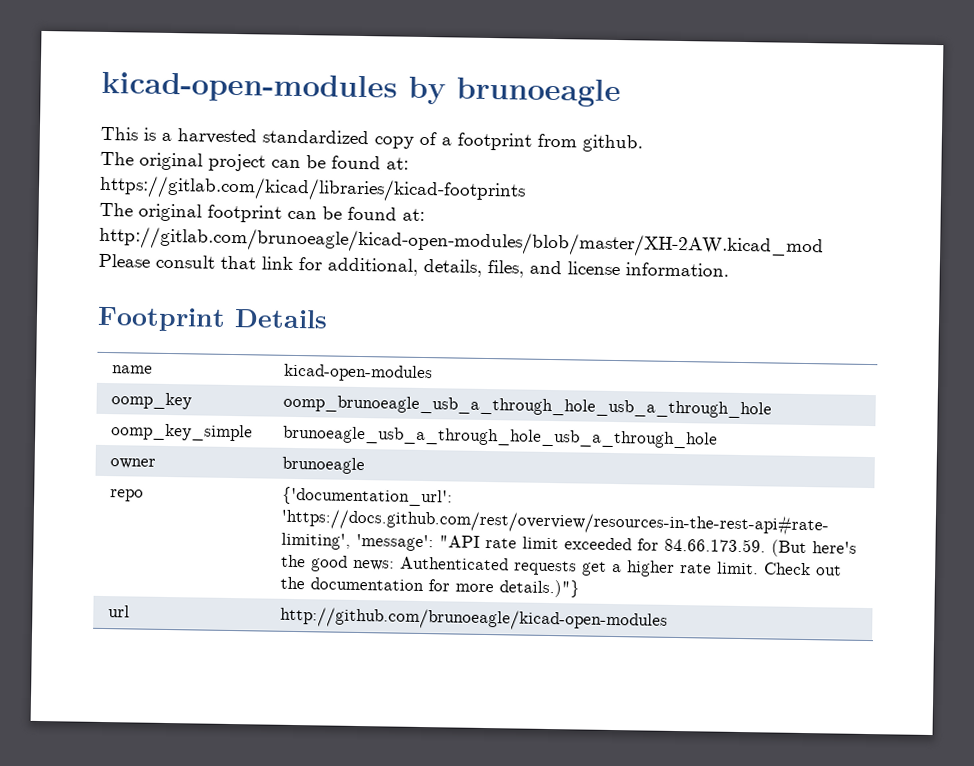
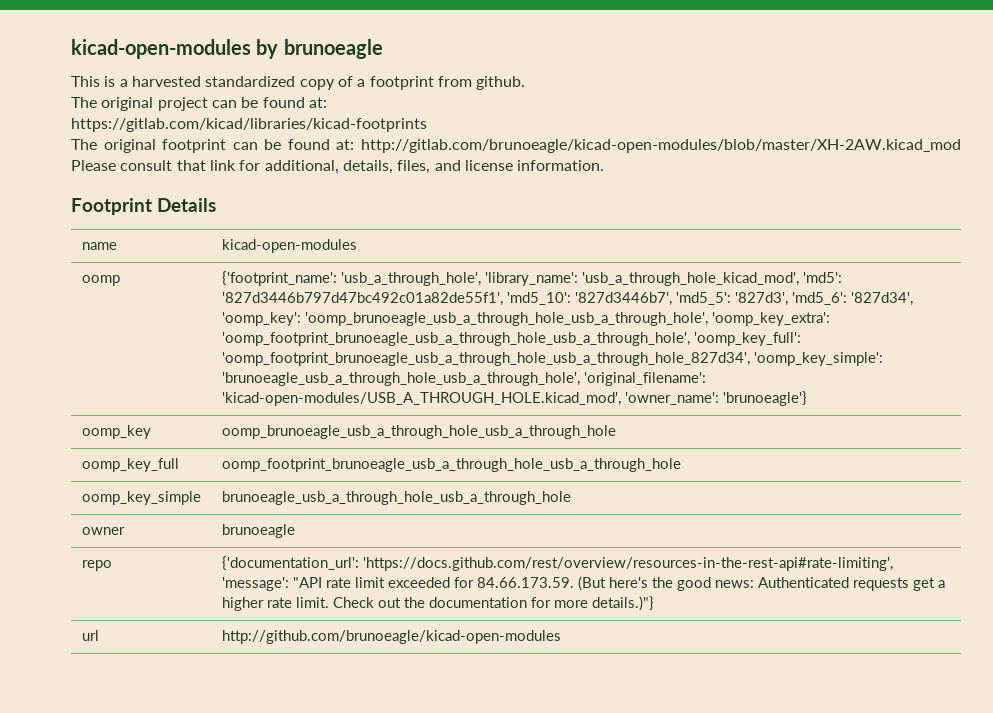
+ oomp | {'footprint_name': 'usb_a_through_hole', 'library_name': 'usb_a_through_hole_kicad_mod', 'md5': '827d3446b797d47bc492c01a82de55f1', 'md5_10': '827d3446b7', 'md5_5': '827d3', 'md5_6': '827d34', 'oomp_key': 'oomp_brunoeagle_usb_a_through_hole_usb_a_through_hole', 'oomp_key_extra': 'oomp_footprint_brunoeagle_usb_a_through_hole_usb_a_through_hole', 'oomp_key_full': 'oomp_footprint_brunoeagle_usb_a_through_hole_usb_a_through_hole_827d34', 'oomp_key_simple': 'brunoeagle_usb_a_through_hole_usb_a_through_hole', 'original_filename': 'kicad-open-modules/USB_A_THROUGH_HOLE.kicad_mod', 'owner_name': 'brunoeagle'}
+ oomp_key_full | oomp_footprint_brunoeagle_usb_a_through_hole_usb_a_through_hole

